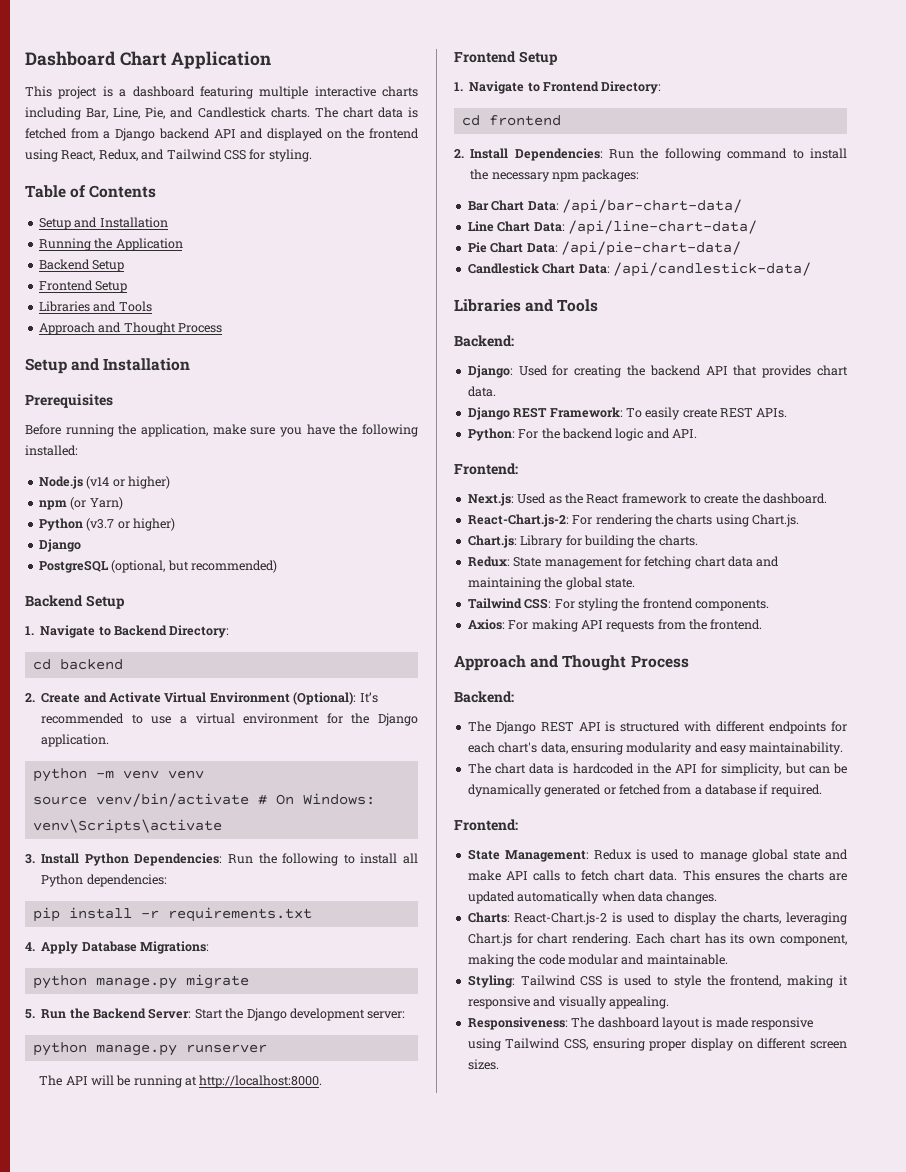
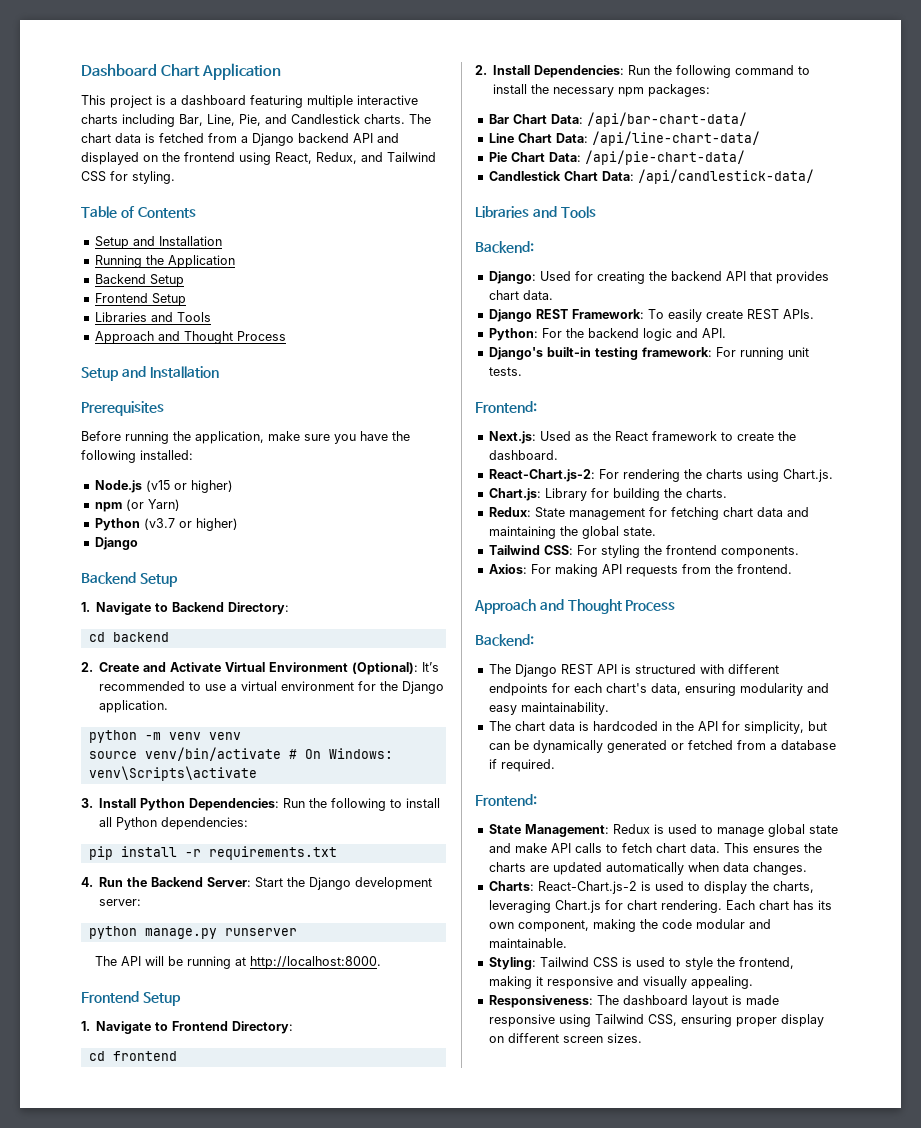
- Node.js (v14 or higher)
+ Node.js (v15 or higher)
- PostgreSQL (optional, but recommended)
- 4. Apply Database Migrations:
- python manage.py migrate
- 5. Run the Backend Server: Start the Django development server:
+ 4. Run the Backend Server: Start the Django development server:
+ Django's built-in testing framework: For running unit tests.

